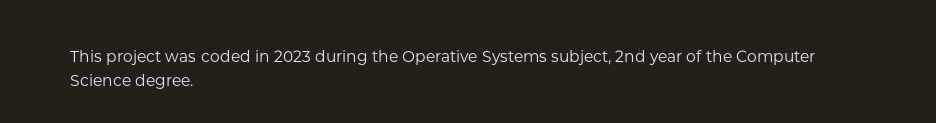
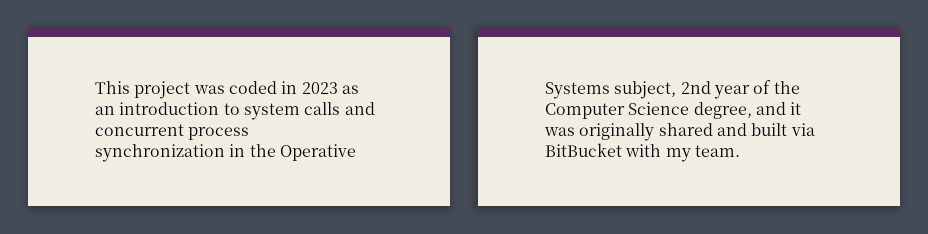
- This project was coded in 2023 during the Operative Systems subject, 2nd year of the Computer Science degree.
+ This project was coded in 2023 as an introduction to system calls and concurrent process synchronization in the Operative Systems subject, 2nd year of the Computer Science degree, and it was originally shared and built via BitBucket with my team.

